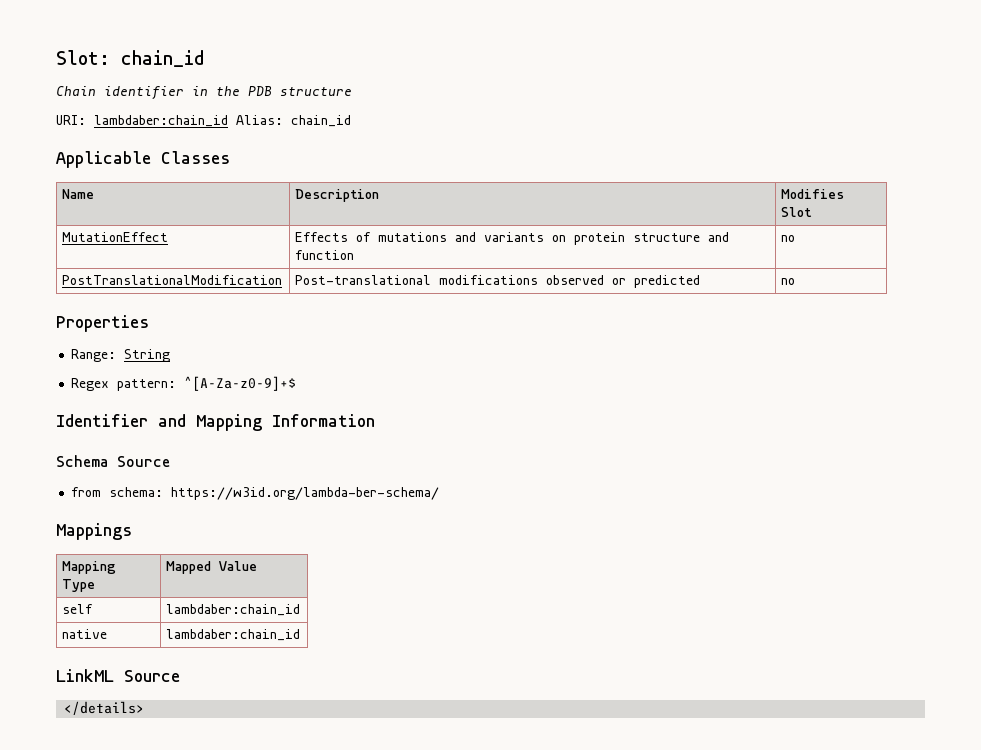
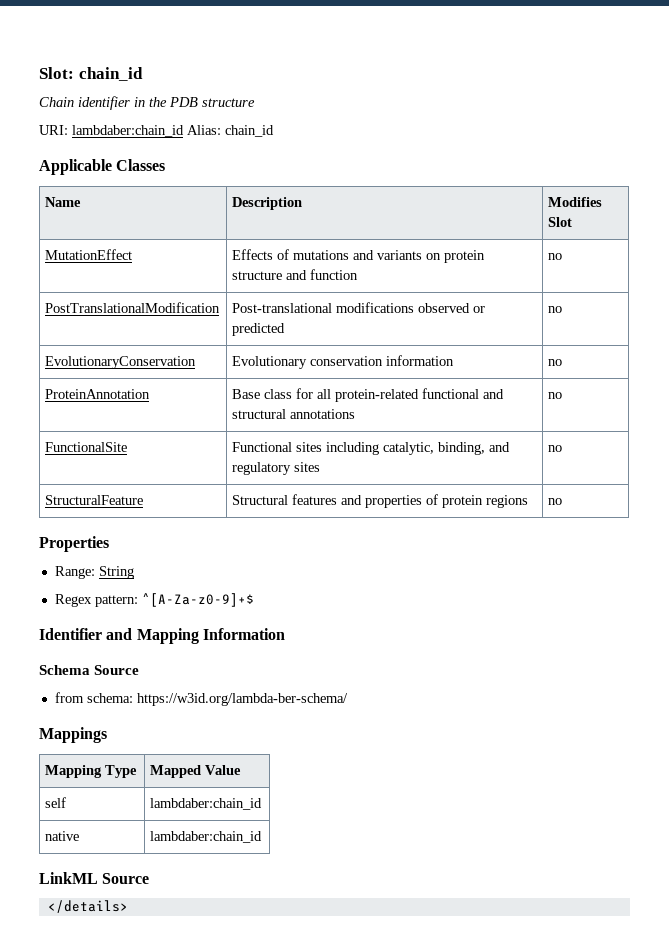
+ EvolutionaryConservation | Evolutionary conservation information | no
+ ProteinAnnotation | Base class for all protein-related functional and structural annotations | no
+ FunctionalSite | Functional sites including catalytic, binding, and regulatory sites | no
+ StructuralFeature | Structural features and properties of protein regions | no

